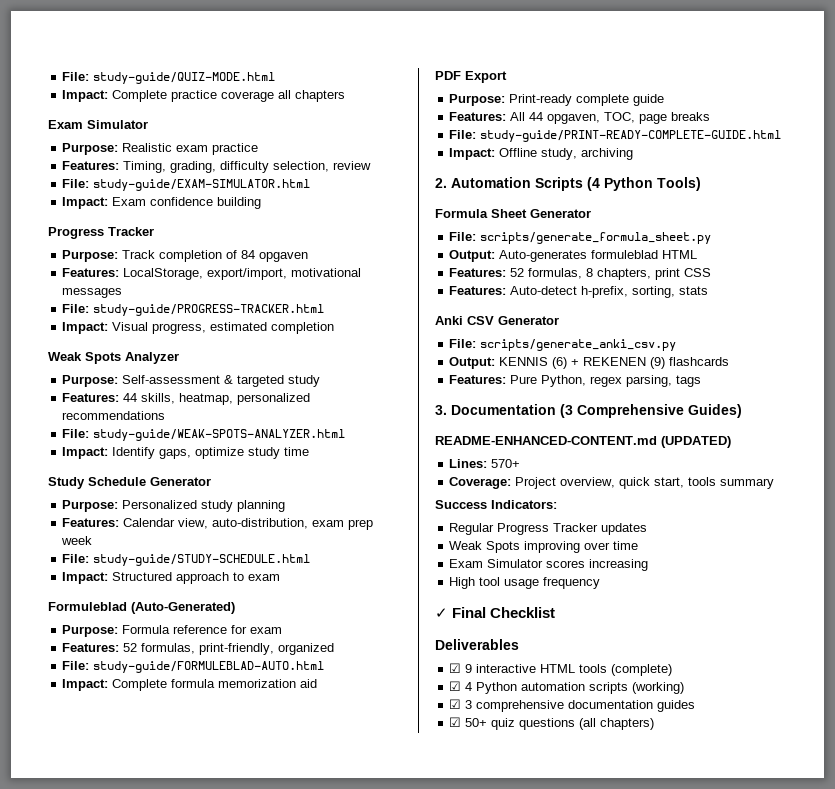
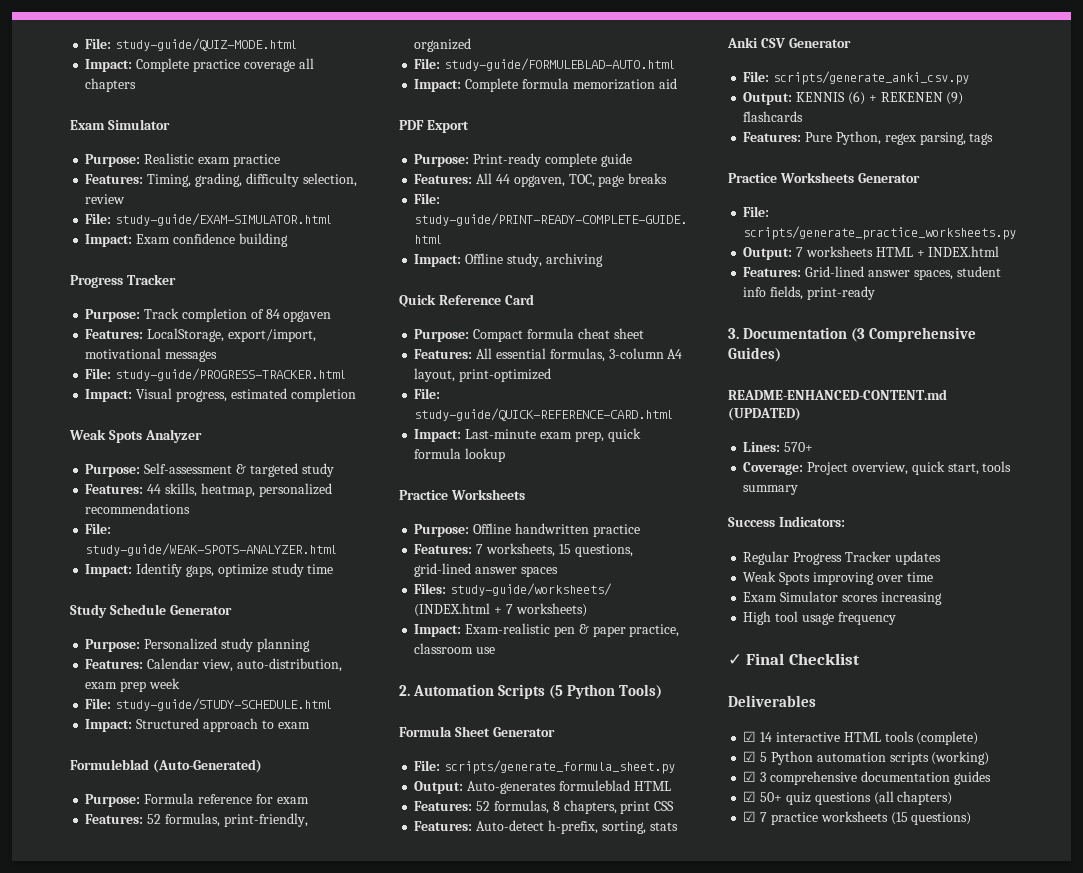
+ Quick Reference Card
+ Purpose: Compact formula cheat sheet
+ Features: All essential formulas, 3-column A4 layout, print-optimized
+ File: study-guide/QUICK-REFERENCE-CARD.html
+ Impact: Last-minute exam prep, quick formula lookup
+ Practice Worksheets
+ Purpose: Offline handwritten practice
+ Features: 7 worksheets, 15 questions, grid-lined answer spaces
+ Files: study-guide/worksheets/ (INDEX.html + 7 worksheets)
+ Impact: Exam-realistic pen & paper practice, classroom use
- 2. Automation Scripts (4 Python Tools)
+ 2. Automation Scripts (5 Python Tools)
+ Practice Worksheets Generator
+ File: scripts/generate_practice_worksheets.py
+ Output: 7 worksheets HTML + INDEX.html
+ Features: Grid-lined answer spaces, student info fields, print-ready
- ☑ 9 interactive HTML tools (complete)
+ ☑ 14 interactive HTML tools (complete)
- ☑ 4 Python automation scripts (working)
+ ☑ 5 Python automation scripts (working)
+ ☑ 7 practice worksheets (15 questions)

